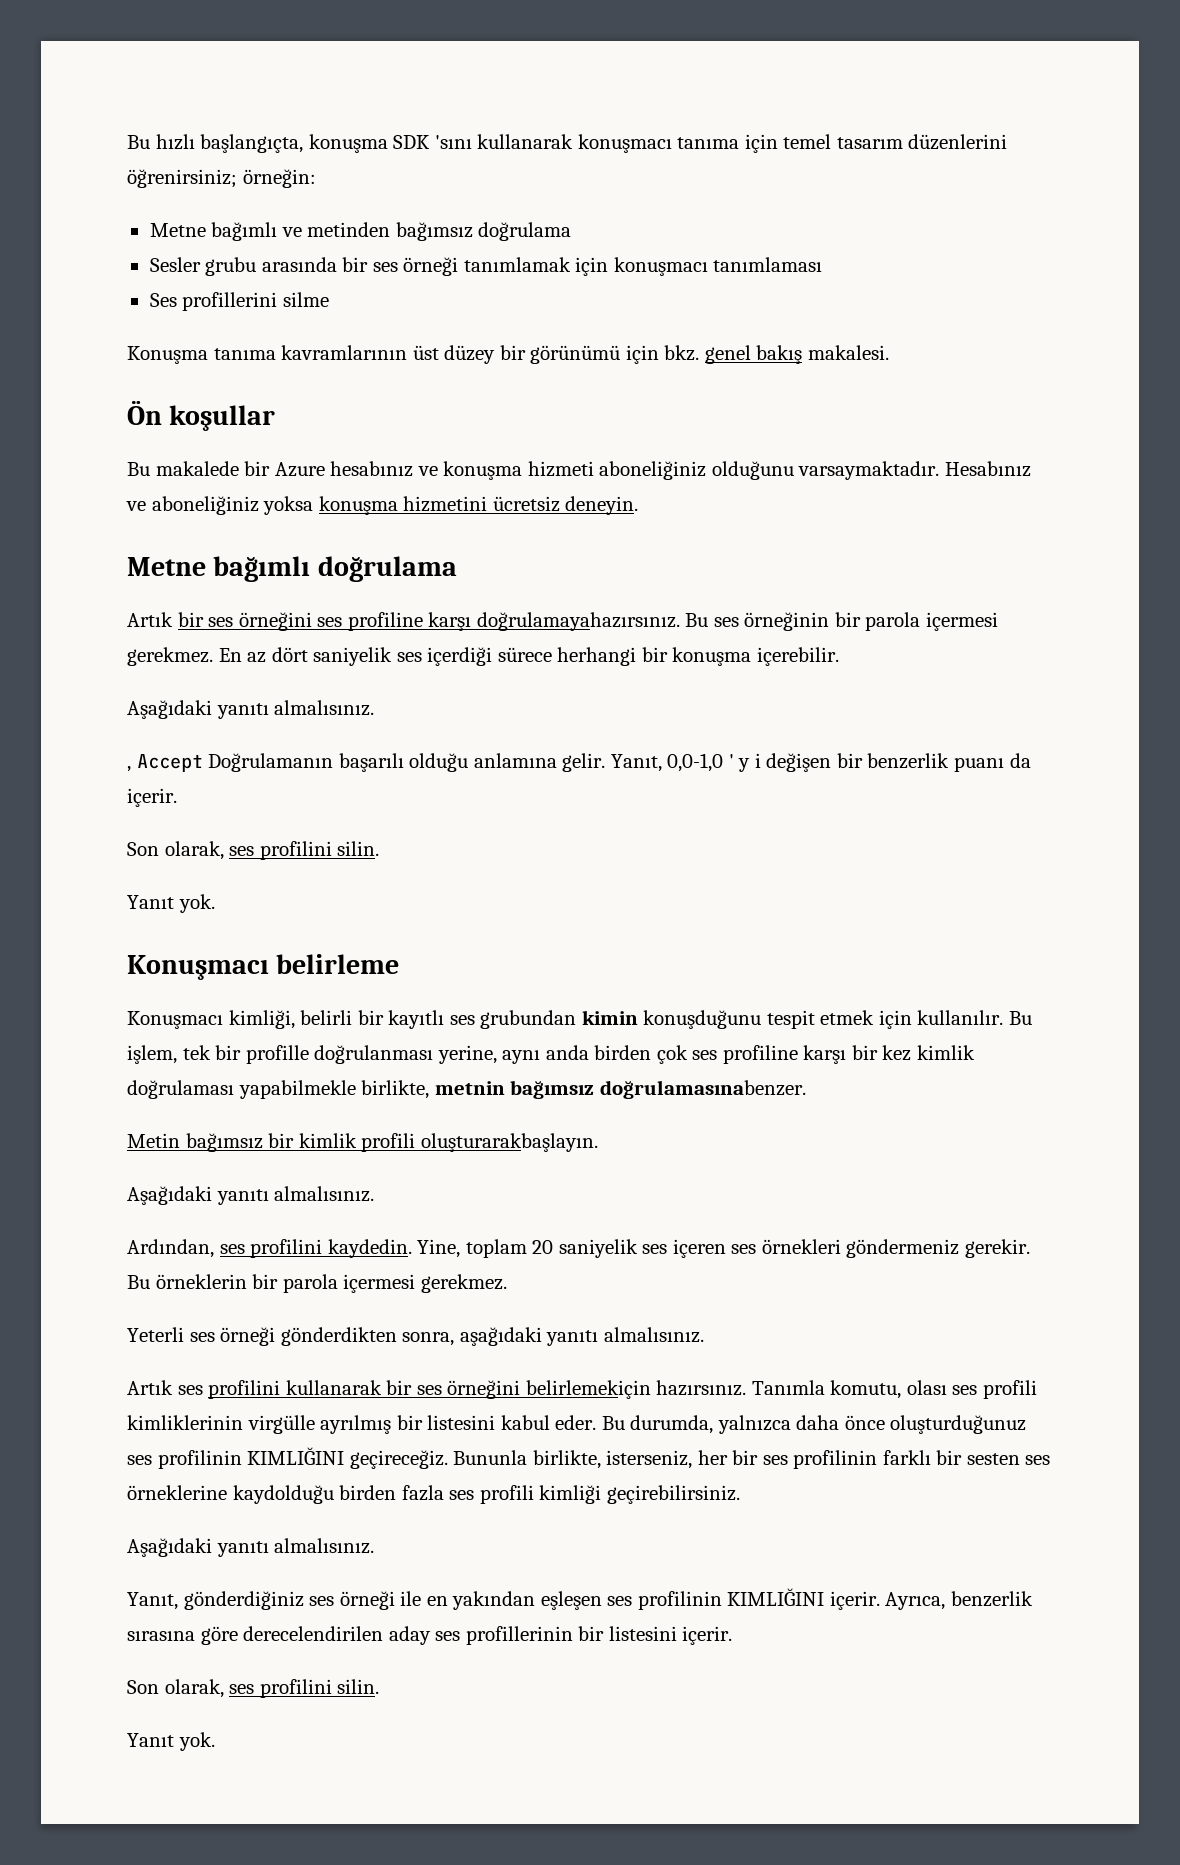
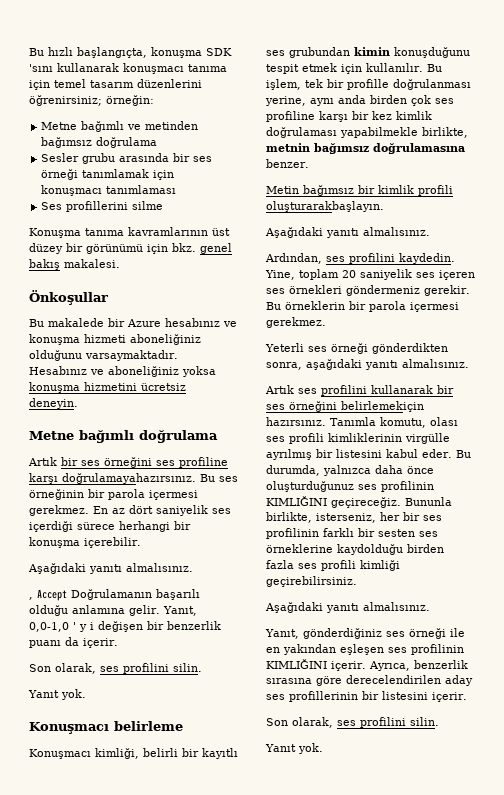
- Ön koşullar
+ Önkoşullar
- Bu işlem, tek bir profille doğrulanması yerine, aynı anda birden çok ses profiline karşı bir kez kimlik doğrulaması yapabilmekle birlikte, metnin bağımsız doğrulamasınabenzer.
+ Bu işlem, tek bir profille doğrulanması yerine, aynı anda birden çok ses profiline karşı bir kez kimlik doğrulaması yapabilmekle birlikte, metnin bağımsız doğrulamasına benzer.

